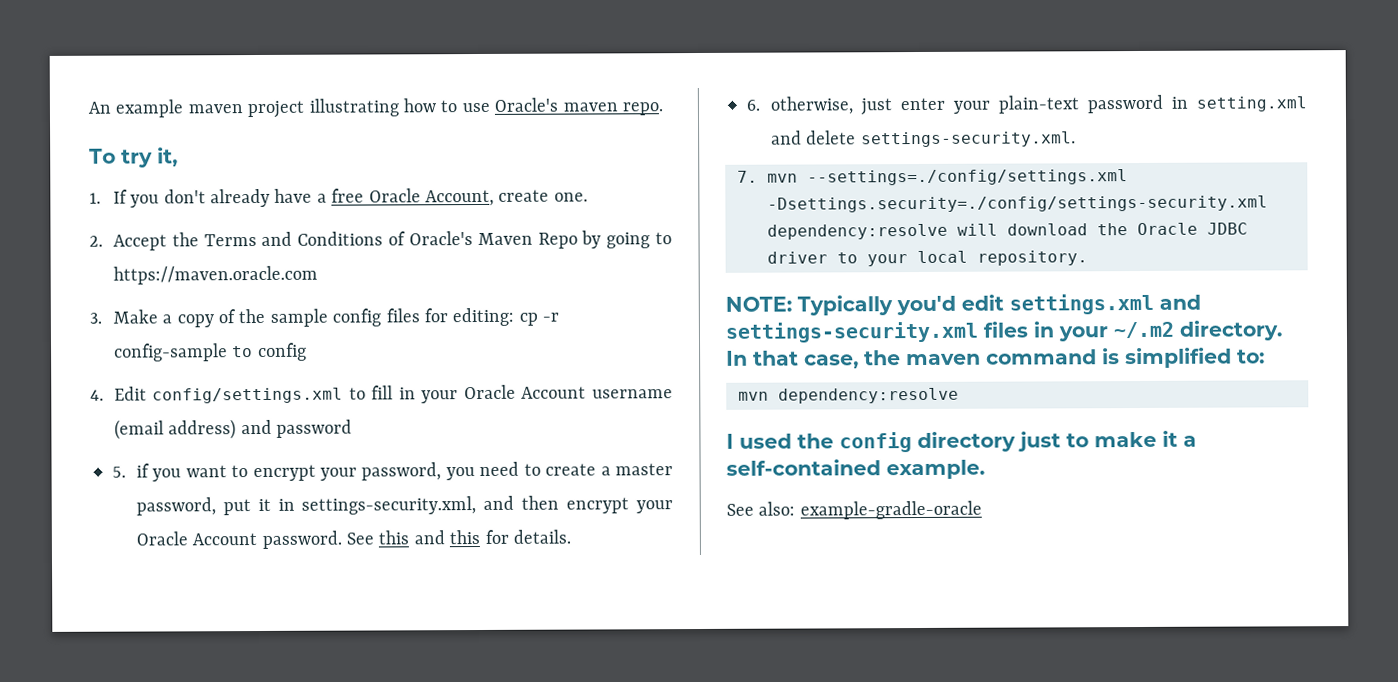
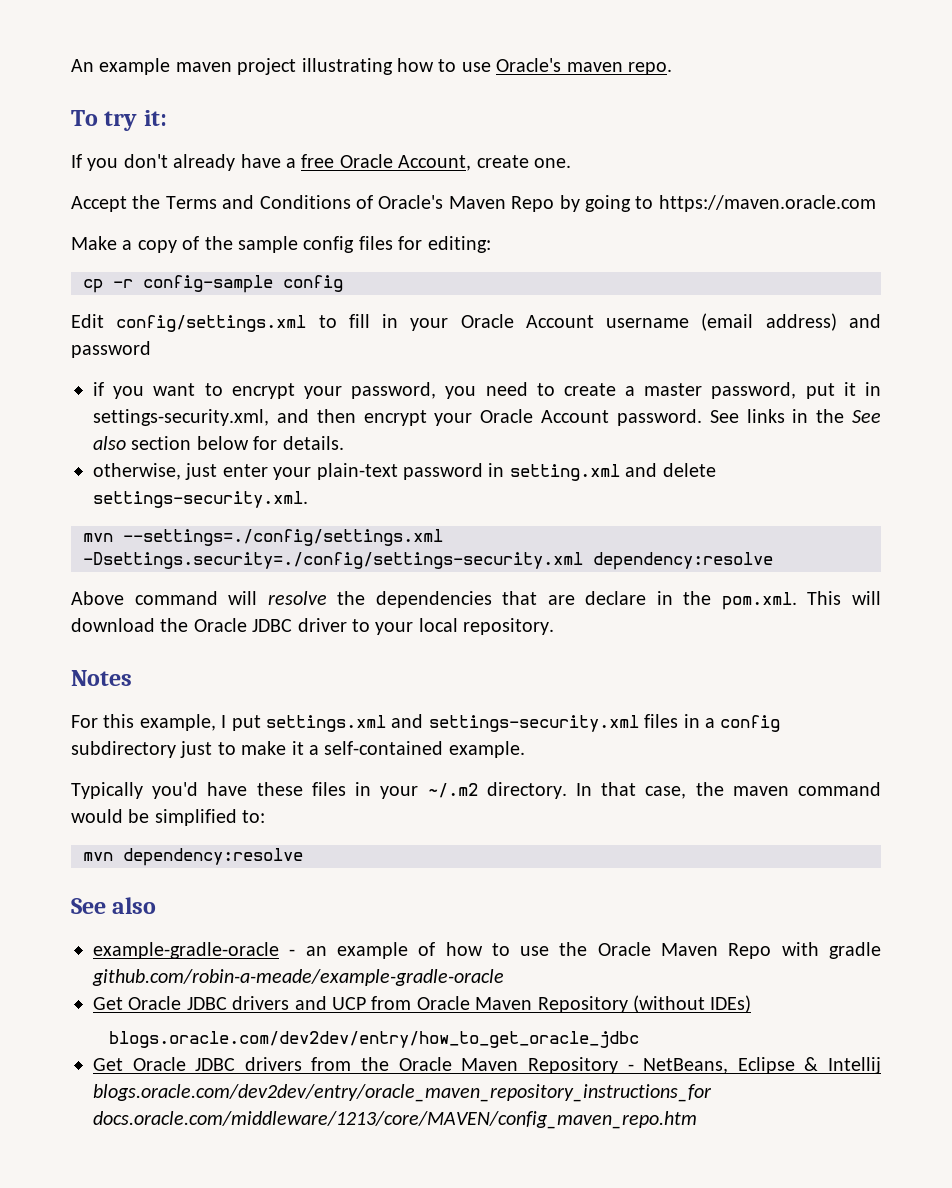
- To try it,
- 1. If you don't already have a free Oracle Account, create one.
+ To try it:
+ If you don't already have a free Oracle Account, create one.
- 2. Accept the Terms and Conditions of Oracle's Maven Repo by going to https://maven.oracle.com
+ Accept the Terms and Conditions of Oracle's Maven Repo by going to https://maven.oracle.com
- 3. Make a copy of the sample config files for editing: cp -r config-sample to config
+ Make a copy of the sample config files for editing:
+ cp -r config-sample config
- 4. Edit config/settings.xml to fill in your Oracle Account username (email address) and password
+ Edit config/settings.xml to fill in your Oracle Account username (email address) and password
- 5. if you want to encrypt your password, you need to create a master password, put it in settings-security.xml, and then encrypt your Oracle Account password.
+ if you want to encrypt your password, you need to create a master password, put it in settings-security.xml, and then encrypt your Oracle Account password.
- See this and this for details.
+ See links in the See also section below for details.
- 6. otherwise, just enter your plain-text password in setting.xml and delete settings-security.xml.
+ otherwise, just enter your plain-text password in setting.xml and delete settings-security.xml.
- 7. mvn --settings=./config/settings.xml -Dsettings.security=./config/settings-security.xml dependency:resolve will download the Oracle JDBC driver to your local repository.
+ mvn --settings=./config/settings.xml -Dsettings.security=./config/settings-security.xml dependency:resolve
+ Above command will resolve the dependencies that are declare in the pom.xml. This will download the Oracle JDBC driver to your local repository.
- NOTE: Typically you'd edit settings.xml and settings-security.xml files in your ~/.m2 directory.
+ Notes
+ For this example, I put settings.xml and settings-security.xml files in a config subdirectory just to make it a self-contained example.
+ Typically you'd have these files in your ~/.m2 directory.
- In that case, the maven command is simplified to:
+ In that case, the maven command would be simplified to:
  mvn dependency:resolve
- I used the config directory just to make it a self-contained example.
- See also: example-gradle-oracle
+ See also
+ example-gradle-oracle - an example of how to use the Oracle Maven Repo with gradle github.com/robin-a-meade/example-gradle-oracle
+ Get Oracle JDBC drivers and UCP from Oracle Maven Repository (without IDEs)
+ blogs.oracle.com/dev2dev/entry/how_to_get_oracle_jdbc
+ Get Oracle JDBC drivers from the Oracle Maven Repository - NetBeans, Eclipse & Intellij blogs.oracle.com/dev2dev/entry/oracle_maven_repository_instructions_for docs.oracle.com/middleware/1213/core/MAVEN/config_maven_repo.htm

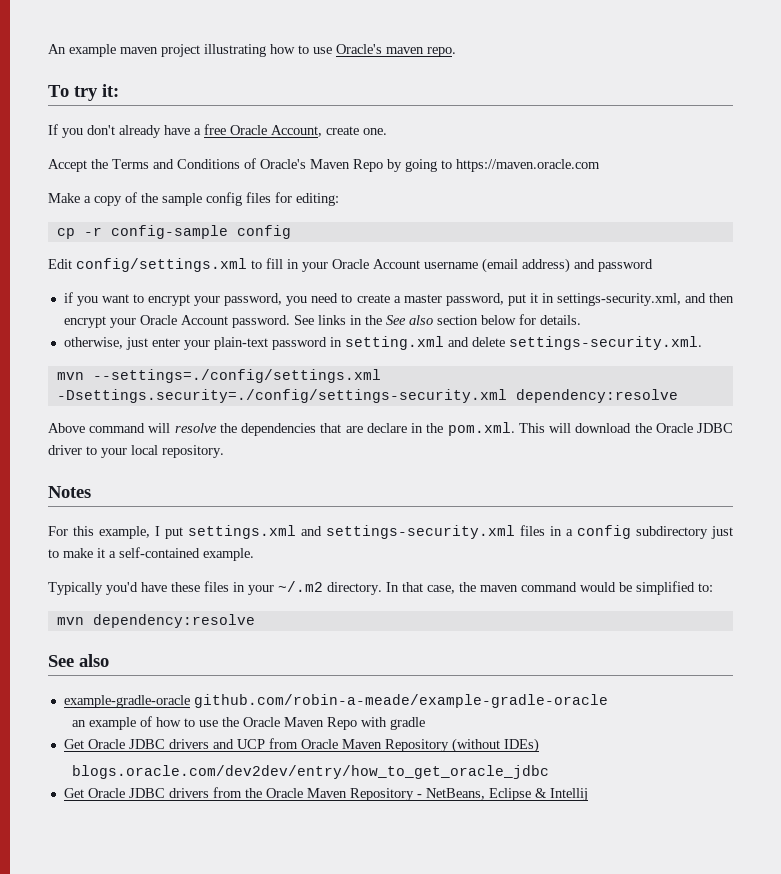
- example-gradle-oracle - an example of how to use the Oracle Maven Repo with gradle github.com/robin-a-meade/example-gradle-oracle
+ example-gradle-oracle github.com/robin-a-meade/example-gradle-oracle
+ an example of how to use the Oracle Maven Repo with gradle
- Get Oracle JDBC drivers from the Oracle Maven Repository - NetBeans, Eclipse & Intellij blogs.oracle.com/dev2dev/entry/oracle_maven_repository_instructions_for docs.oracle.com/middleware/1213/core/MAVEN/config_maven_repo.htm
+ Get Oracle JDBC drivers from the Oracle Maven Repository - NetBeans, Eclipse & Intellij

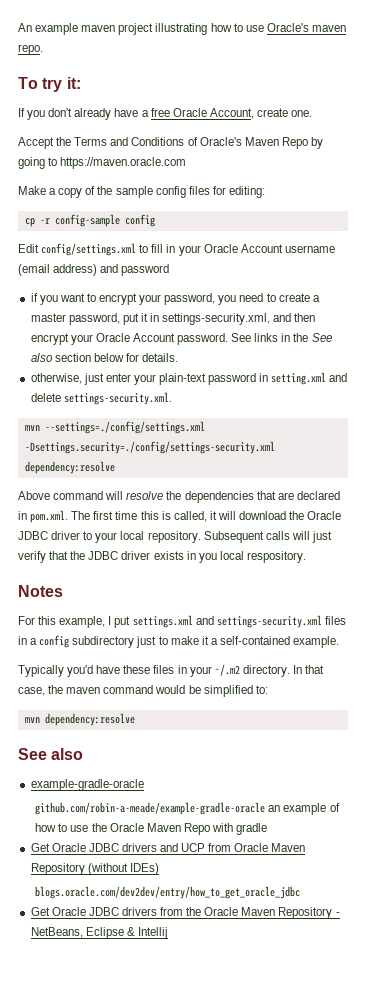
- Above command will resolve the dependencies that are declare in the pom.xml. This will download the Oracle JDBC driver to your local repository.
+ Above command will resolve the dependencies that are declared in pom.xml. The first time this is called, it will download the Oracle JDBC driver to your local repository. Subsequent calls will just verify that the JDBC driver exists in you local respository.
- example-gradle-oracle github.com/robin-a-meade/example-gradle-oracle
- an example of how to use the Oracle Maven Repo with gradle
+ example-gradle-oracle
+ github.com/robin-a-meade/example-gradle-oracle an example of how to use the Oracle Maven Repo with gradle

